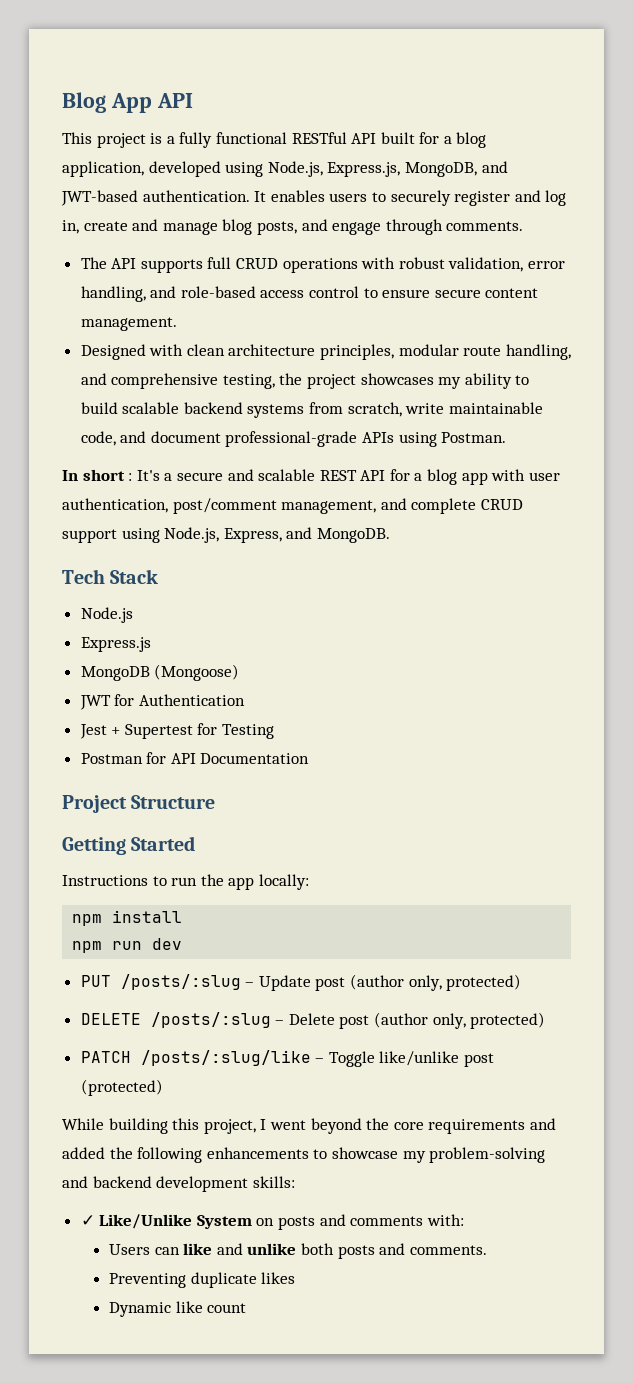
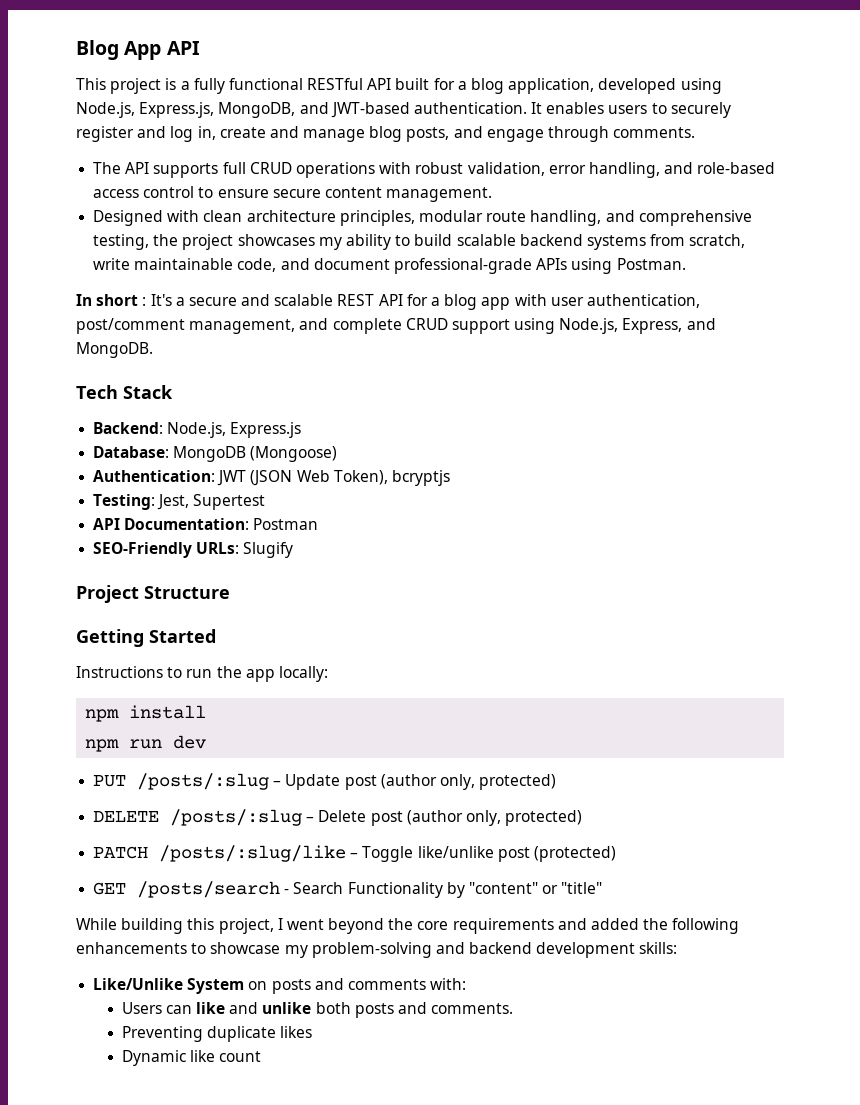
- Node.js
- Express.js
+ Backend: Node.js, Express.js
- MongoDB (Mongoose)
+ Database: MongoDB (Mongoose)
- JWT for Authentication
- Jest + Supertest for Testing
- Postman for API Documentation
+ Authentication: JWT (JSON Web Token), bcryptjs
+ Testing: Jest, Supertest
+ API Documentation: Postman
+ SEO-Friendly URLs: Slugify
+ GET /posts/search - Search Functionality by "content" or "title"
- ✓ Like/Unlike System on posts and comments with:
+ Like/Unlike System on posts and comments with:

